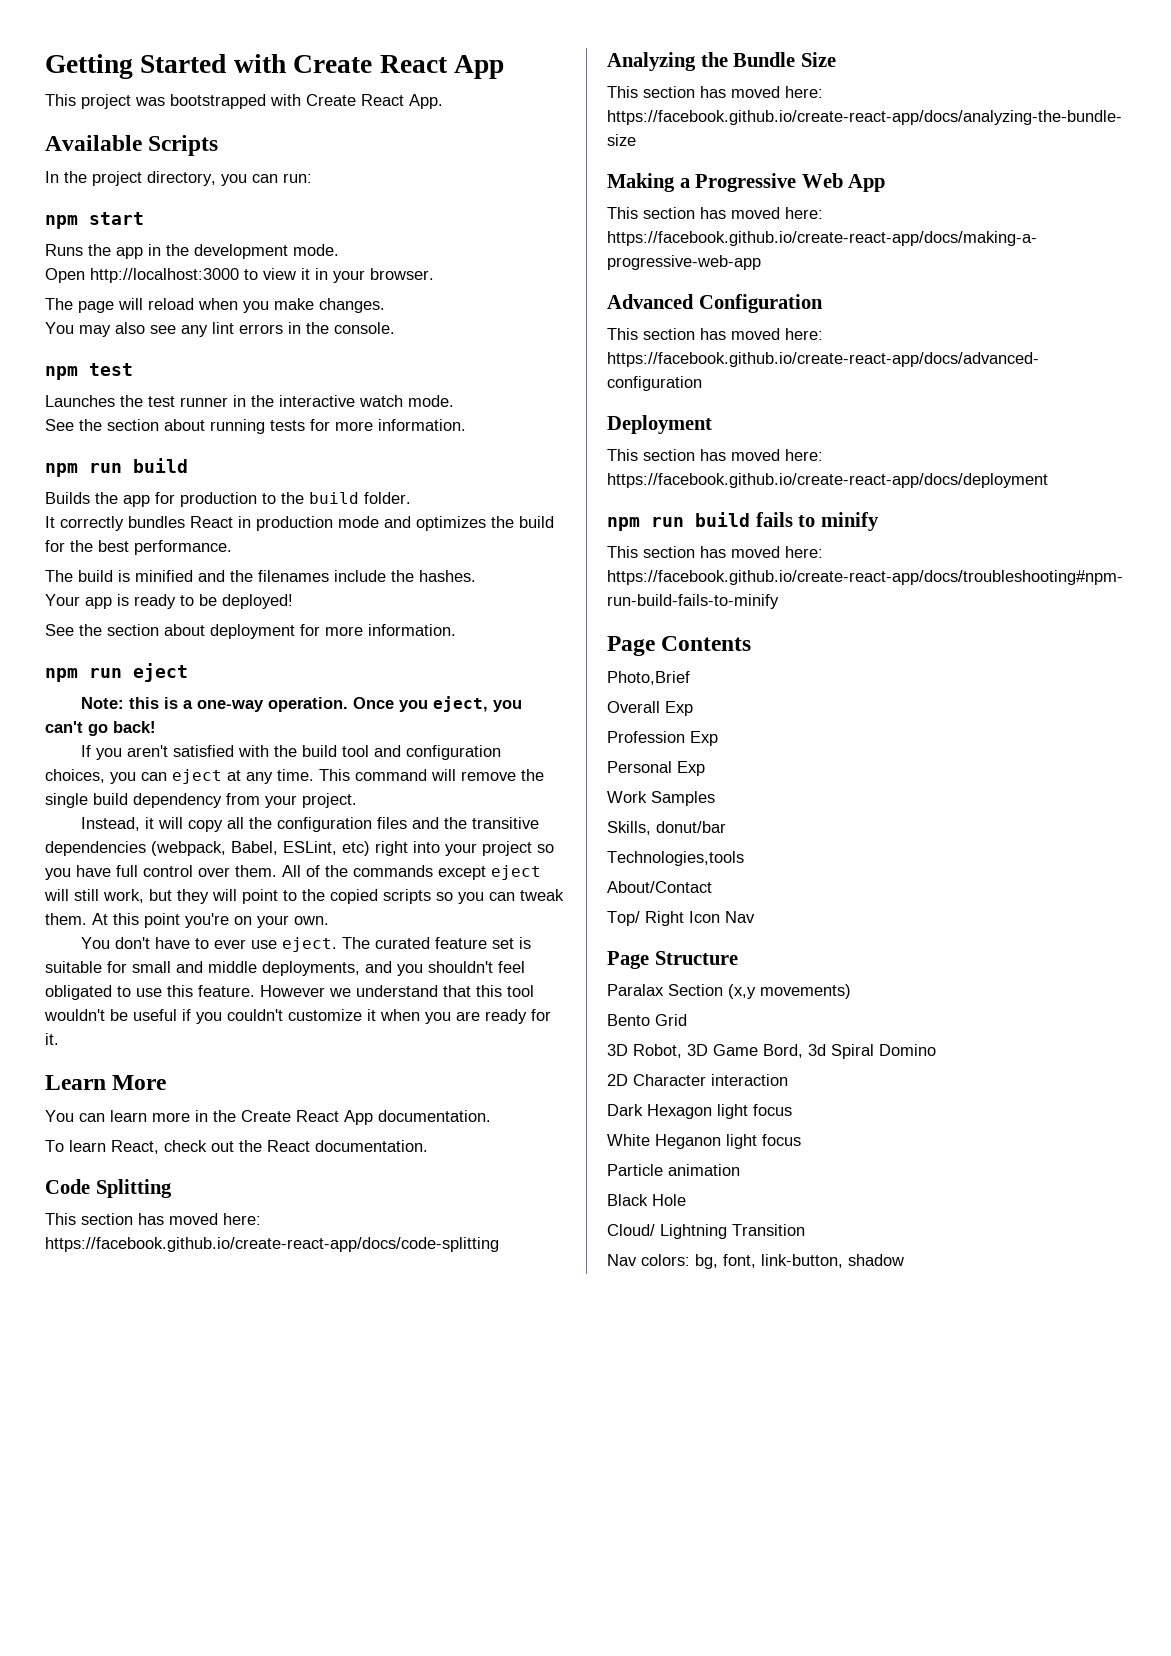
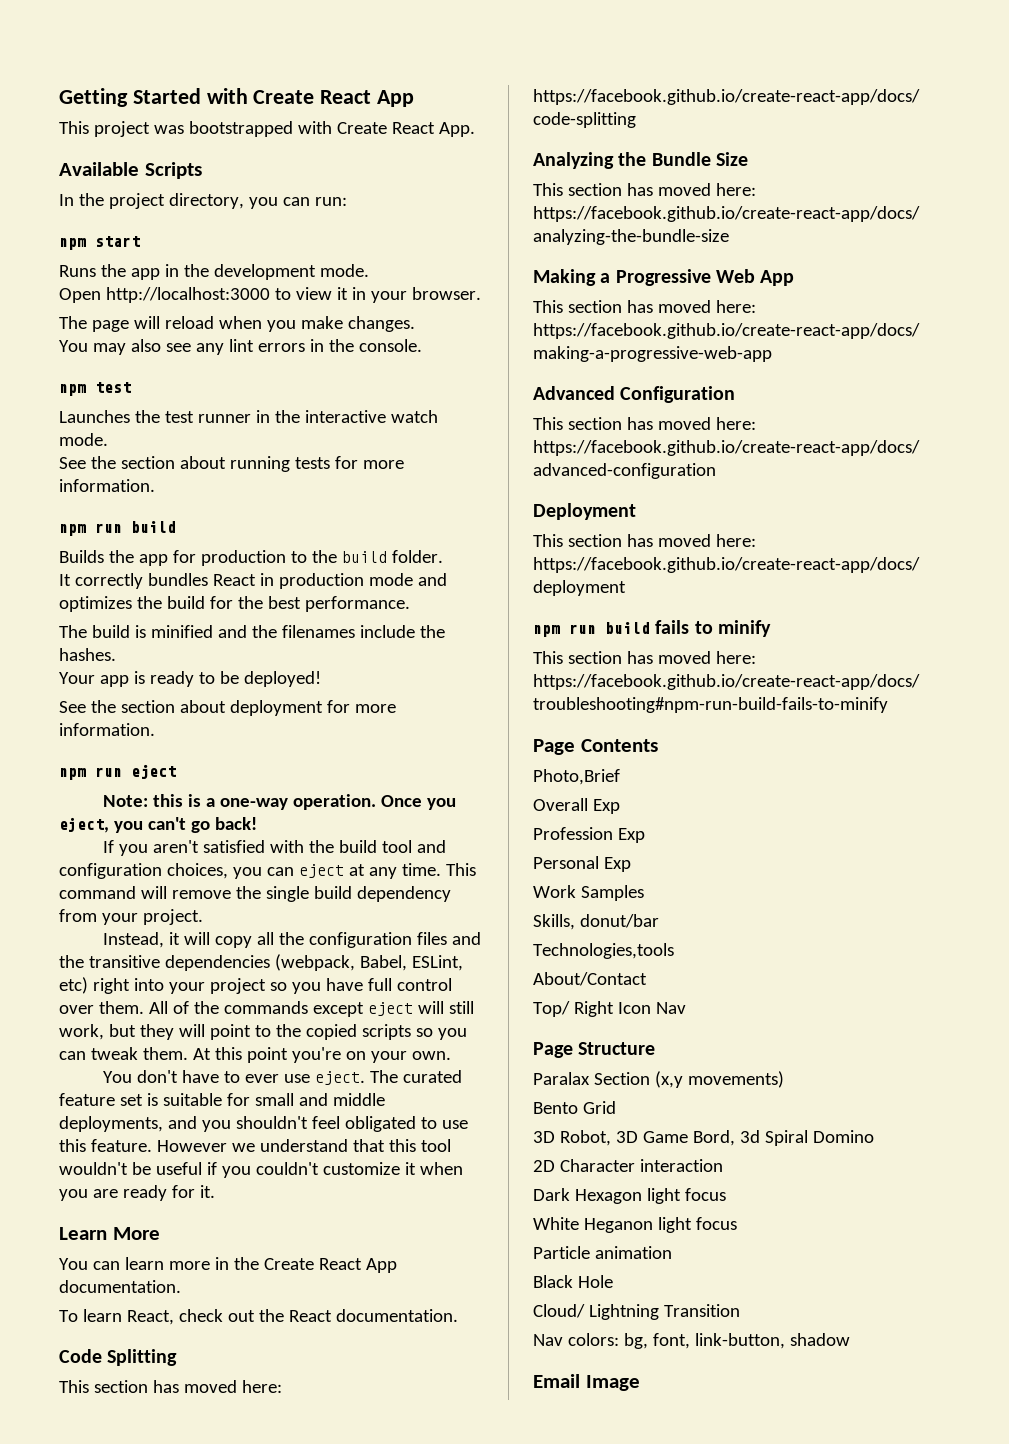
+ Email Image

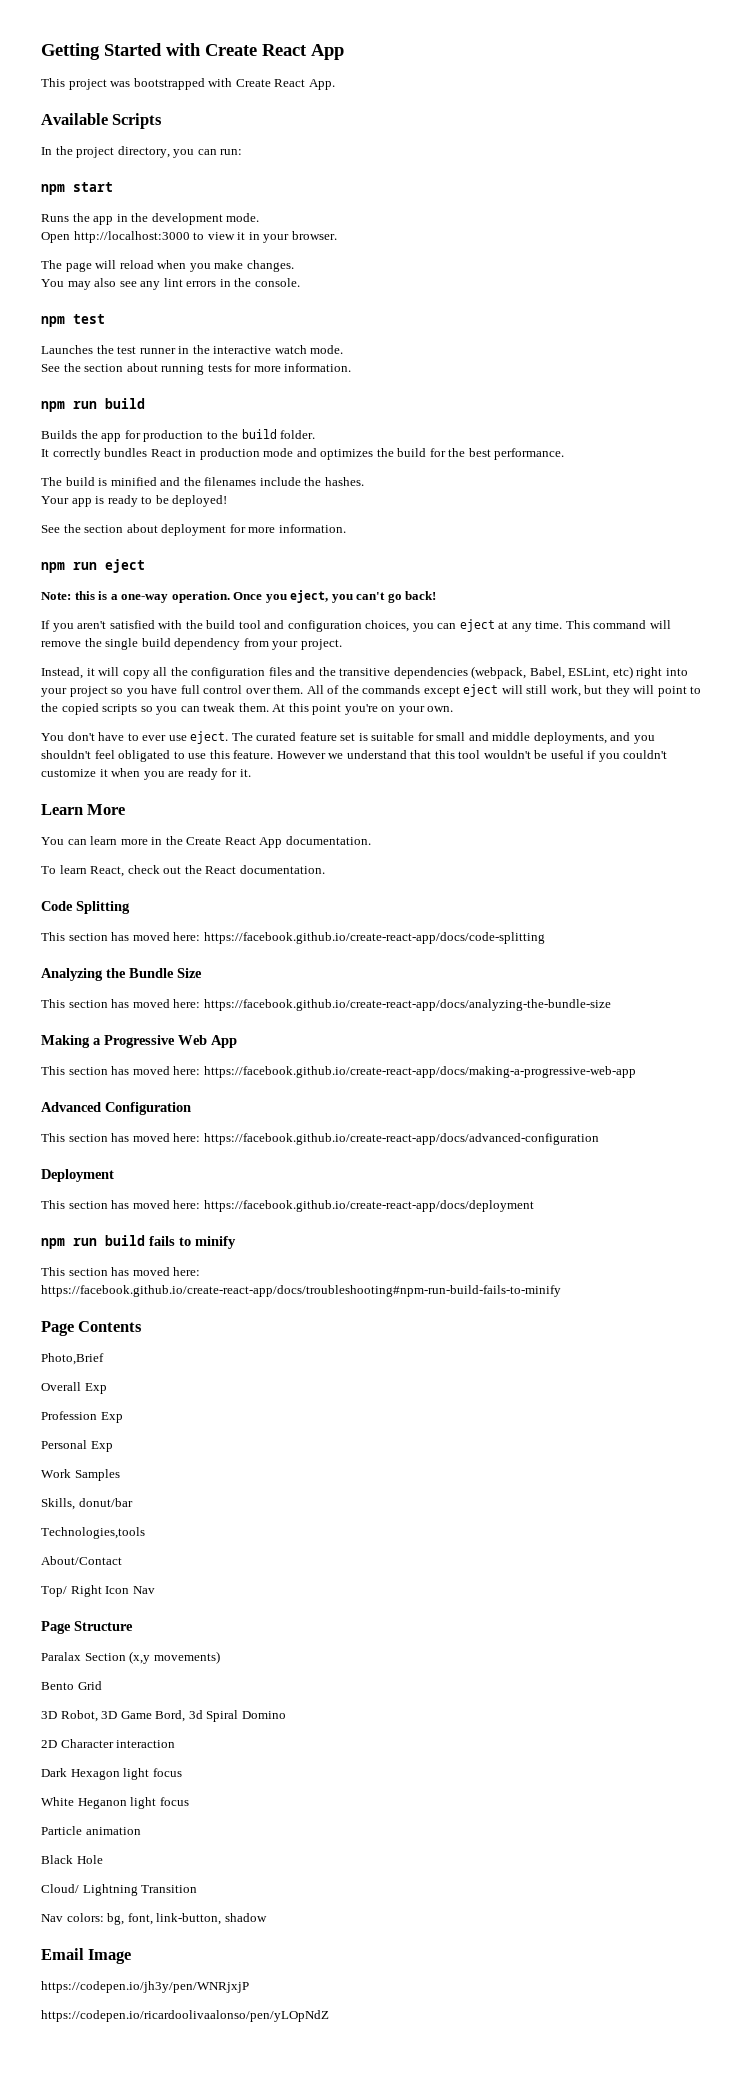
+ https://codepen.io/jh3y/pen/WNRjxjP
+ https://codepen.io/ricardoolivaalonso/pen/yLOpNdZ

